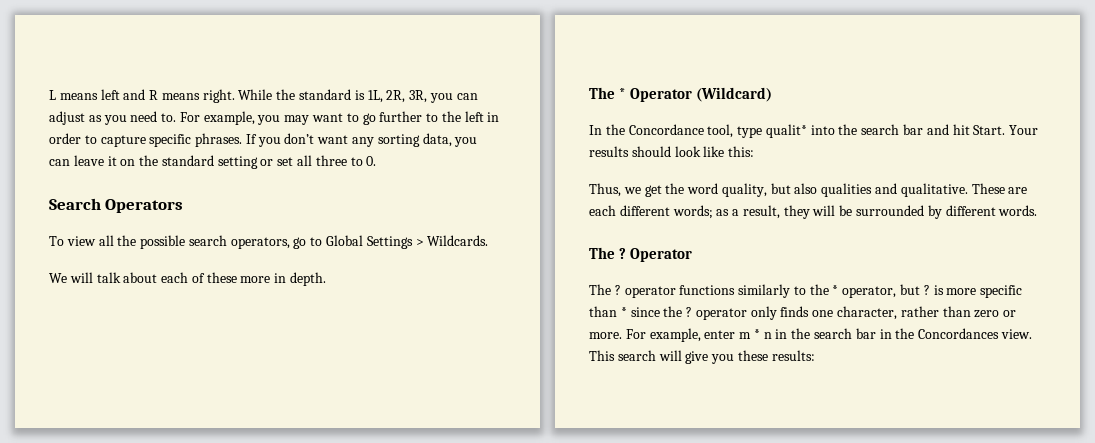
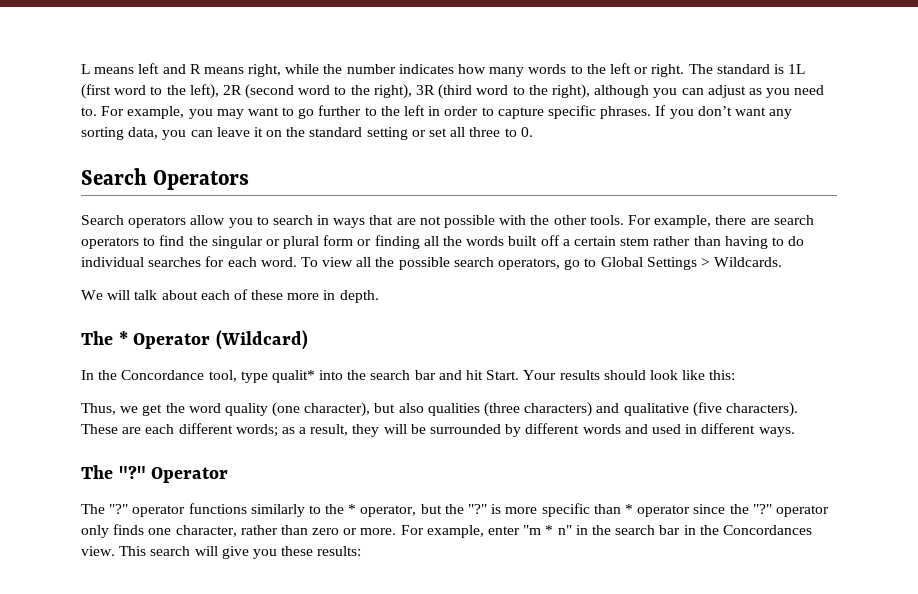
- L means left and R means right. While the standard is 1L, 2R, 3R, you can adjust as you need to.
+ L means left and R means right, while the number indicates how many words to the left or right. The standard is 1L (first word to the left), 2R (second word to the right), 3R (third word to the right), although you can adjust as you need to.
+ Search operators allow you to search in ways that are not possible with the other tools. For example, there are search operators to find the singular or plural form or finding all the words built off a certain stem rather than having to do individual searches for each word.
- Thus, we get the word quality, but also qualities and qualitative.
+ Thus, we get the word quality (one character), but also qualities (three characters) and qualitative (five characters).
- These are each different words; as a result, they will be surrounded by different words.
- The ?
+ These are each different words; as a result, they will be surrounded by different words and used in different ways.
+ The "?"
- The ? operator functions similarly to the * operator, but ? is more specific than * since the ? operator only finds one character, rather than zero or more.
+ The "?" operator functions similarly to the * operator, but the "?" is more specific than * operator since the "?" operator only finds one character, rather than zero or more.
- For example, enter m * n in the search bar in the Concordances view.
+ For example, enter "m * n" in the search bar in the Concordances view.

